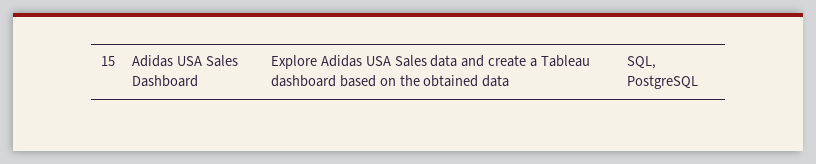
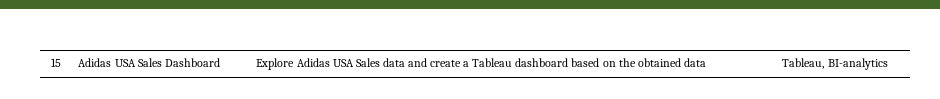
- 15 | Adidas USA Sales Dashboard | Explore Adidas USA Sales data and create a Tableau dashboard based on the obtained data | SQL, PostgreSQL
+ 15 | Adidas USA Sales Dashboard | Explore Adidas USA Sales data and create a Tableau dashboard based on the obtained data | Tableau, BI-analytics

